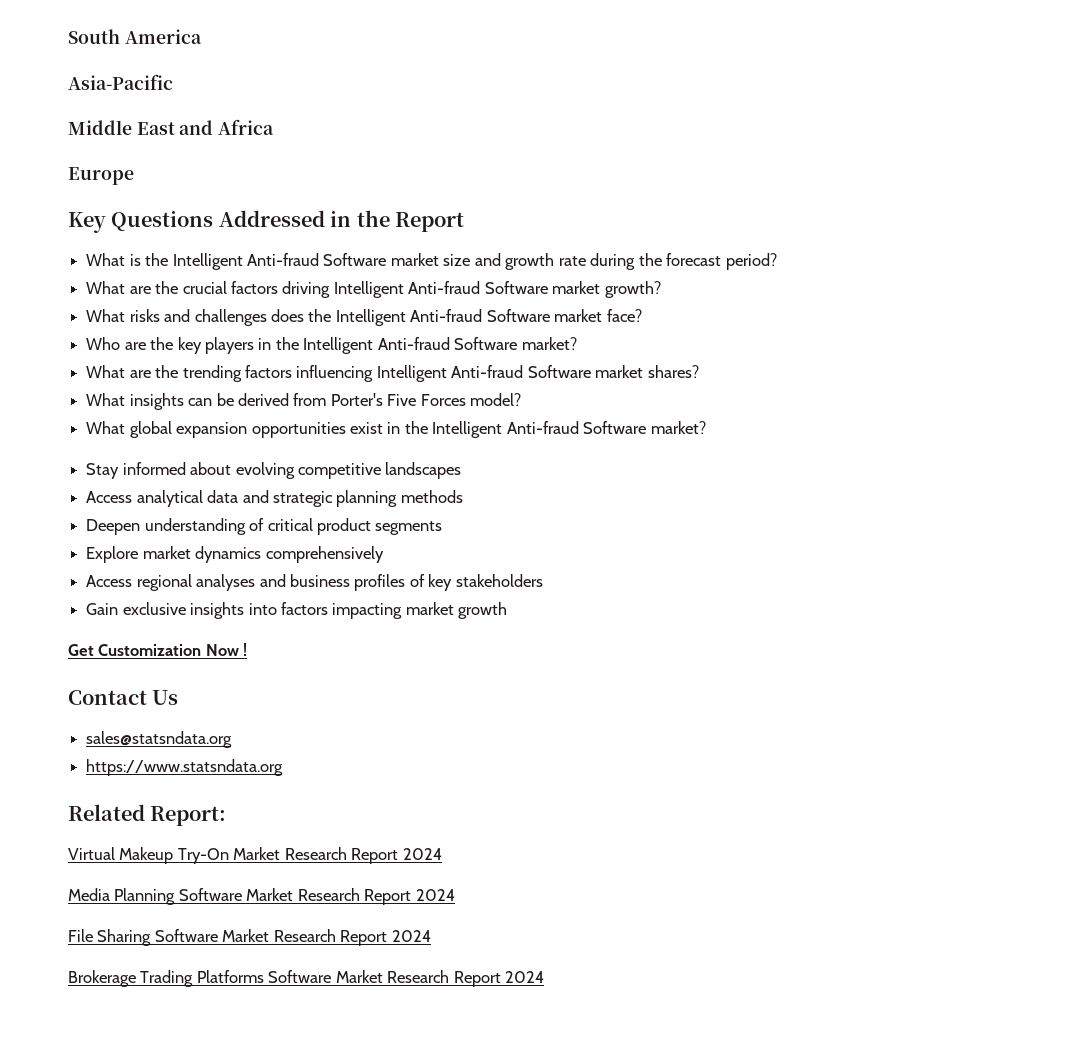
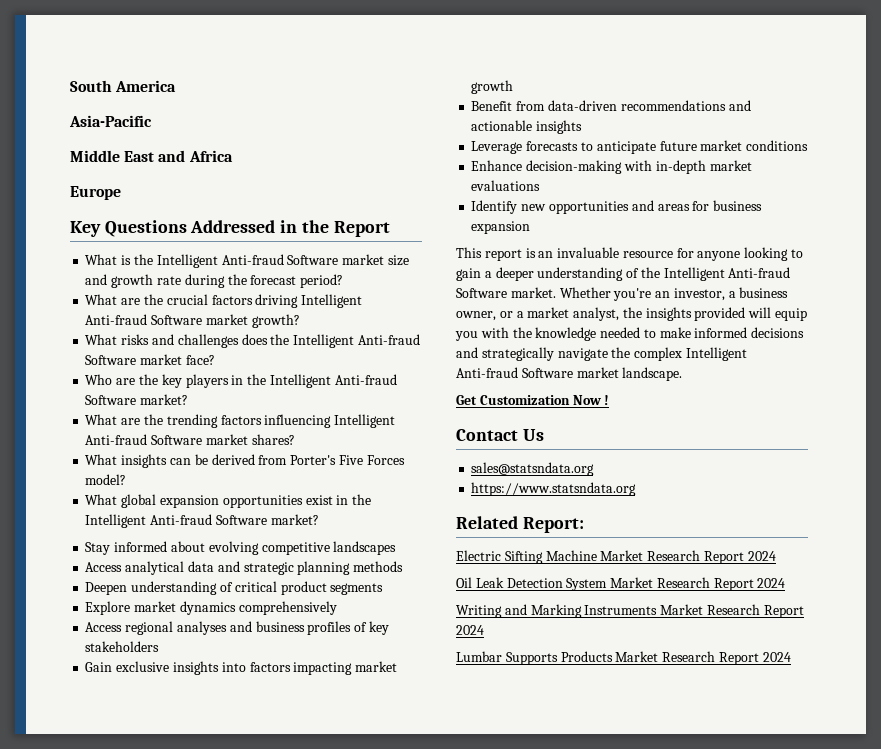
+ Benefit from data-driven recommendations and actionable insights
+ Leverage forecasts to anticipate future market conditions
+ Enhance decision-making with in-depth market evaluations
+ Identify new opportunities and areas for business expansion
+ This report is an invaluable resource for anyone looking to gain a deeper understanding of the Intelligent Anti-fraud Software market. Whether you're an investor, a business owner, or a market analyst, the insights provided will equip you with the knowledge needed to make informed decisions and strategically navigate the complex Intelligent Anti-fraud Software market landscape.
- Virtual Makeup Try-On Market Research Report 2024
- Media Planning Software Market Research Report 2024
- File Sharing Software Market Research Report 2024
- Brokerage Trading Platforms Software Market Research Report 2024
+ Electric Sifting Machine Market Research Report 2024
+ Oil Leak Detection System Market Research Report 2024
+ Writing and Marking Instruments Market Research Report 2024
+ Lumbar Supports Products Market Research Report 2024

